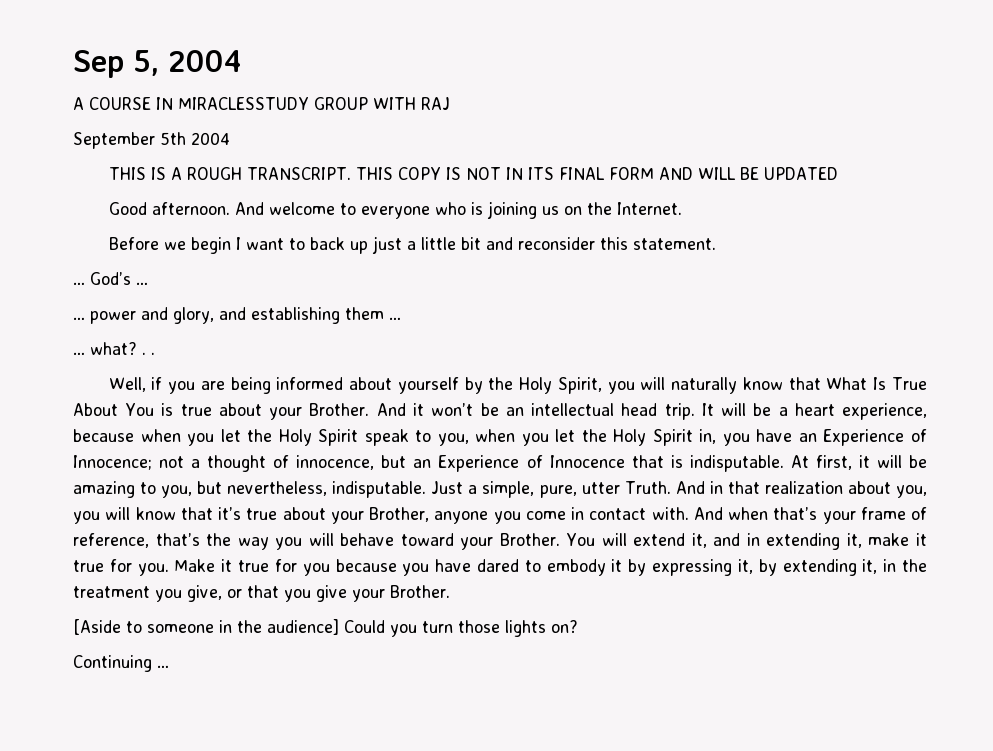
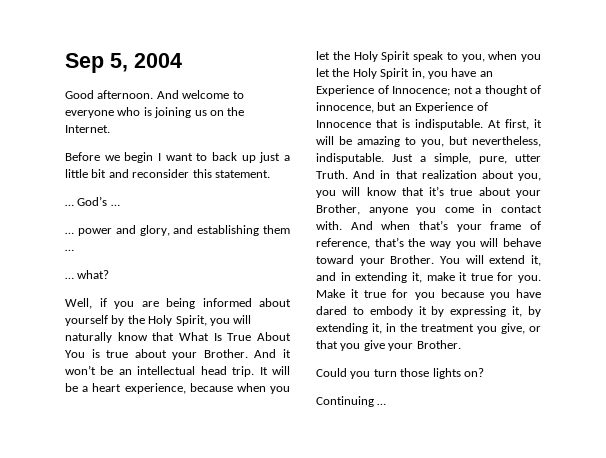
- A COURSE IN MIRACLESSTUDY GROUP WITH RAJ
- September 5th 2004
- THIS IS A ROUGH TRANSCRIPT. THIS COPY IS NOT IN ITS FINAL FORM AND WILL BE UPDATED
- … what? . .
+ … what?
- [Aside to someone in the audience] Could you turn those lights on?
+ Could you turn those lights on?

